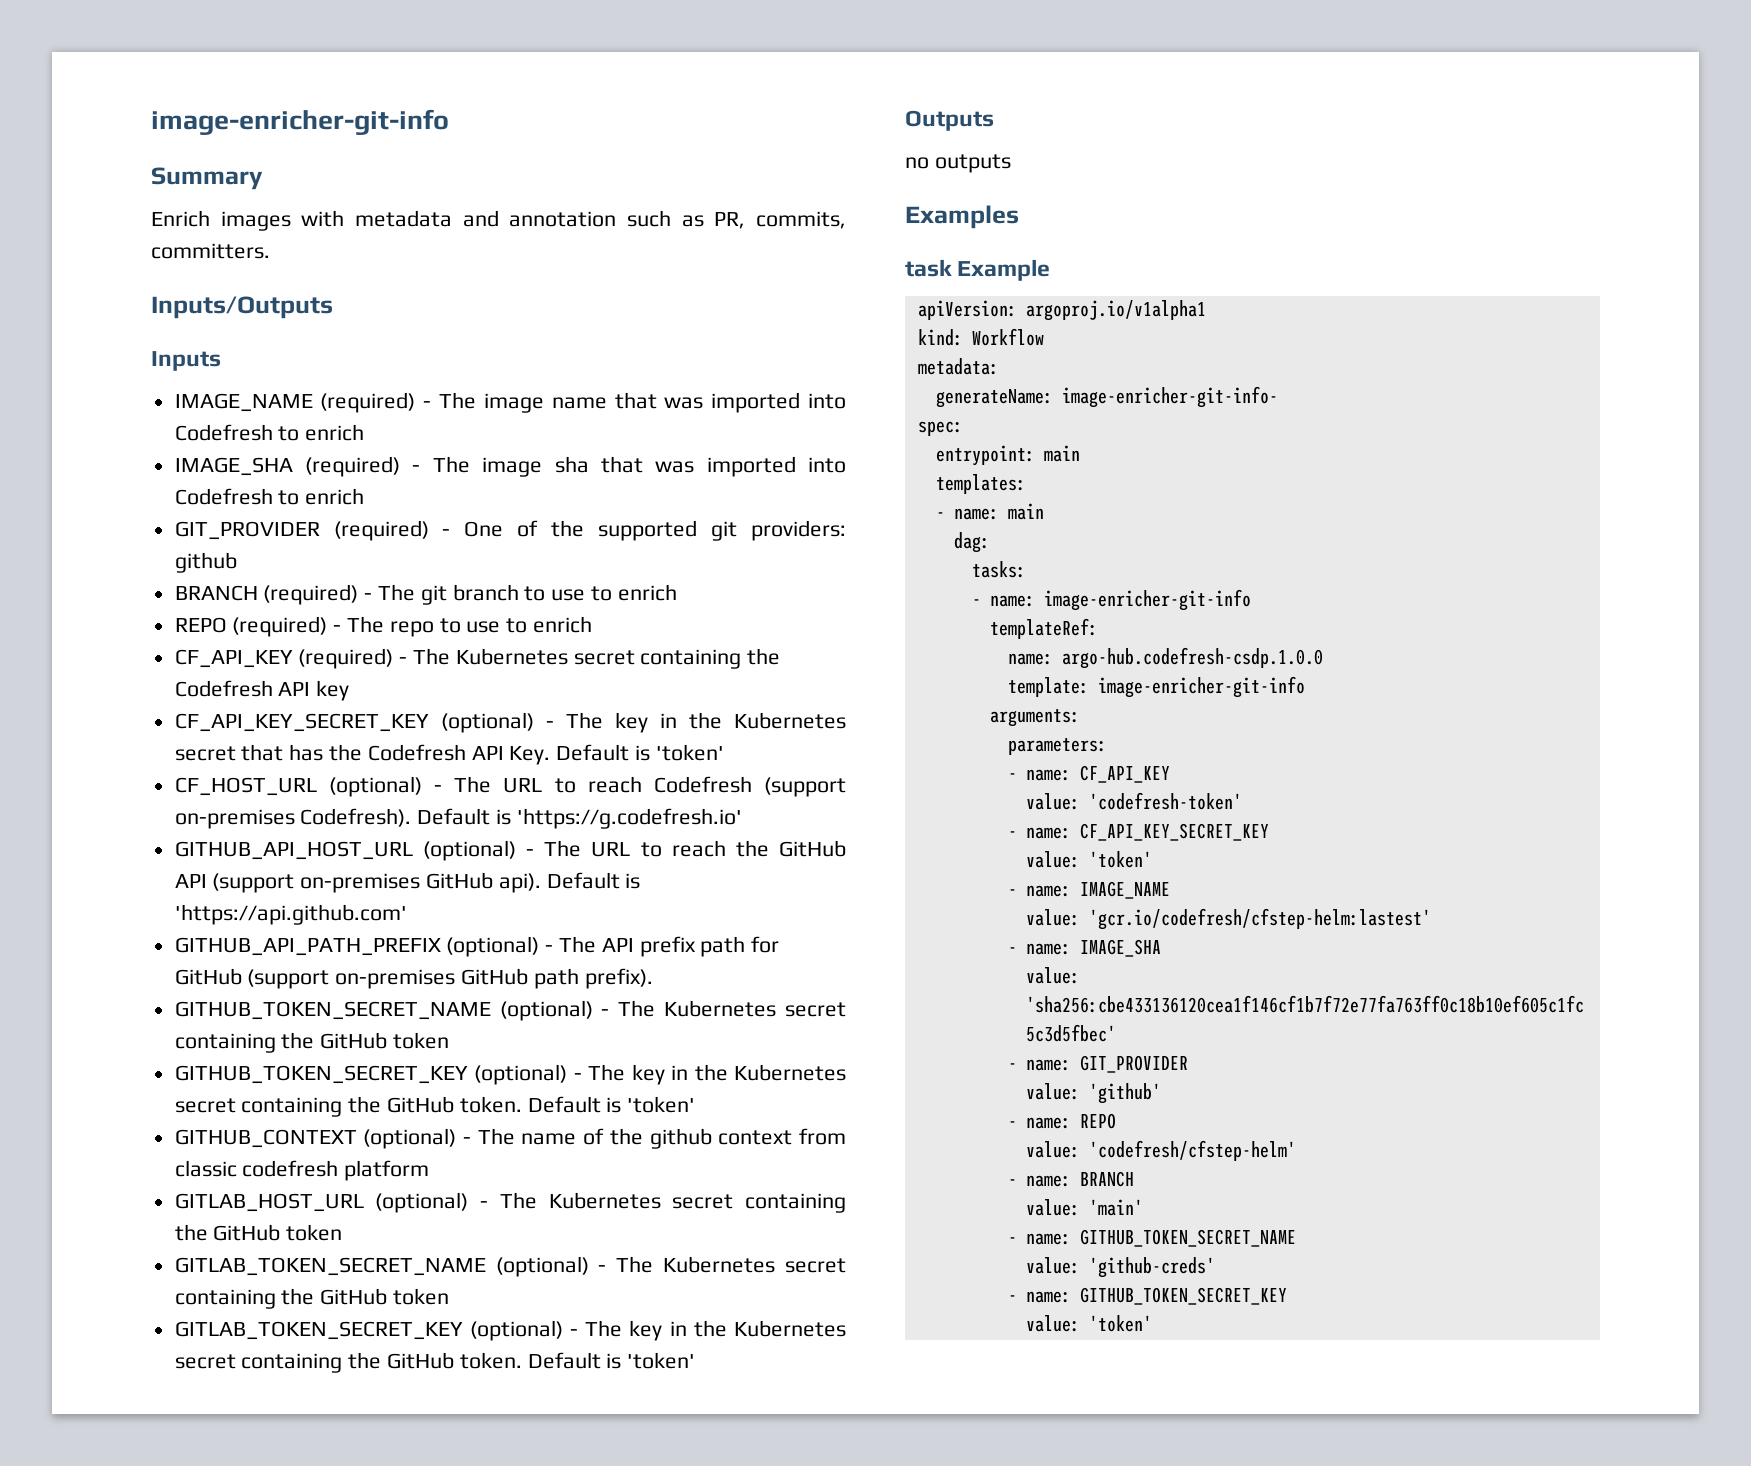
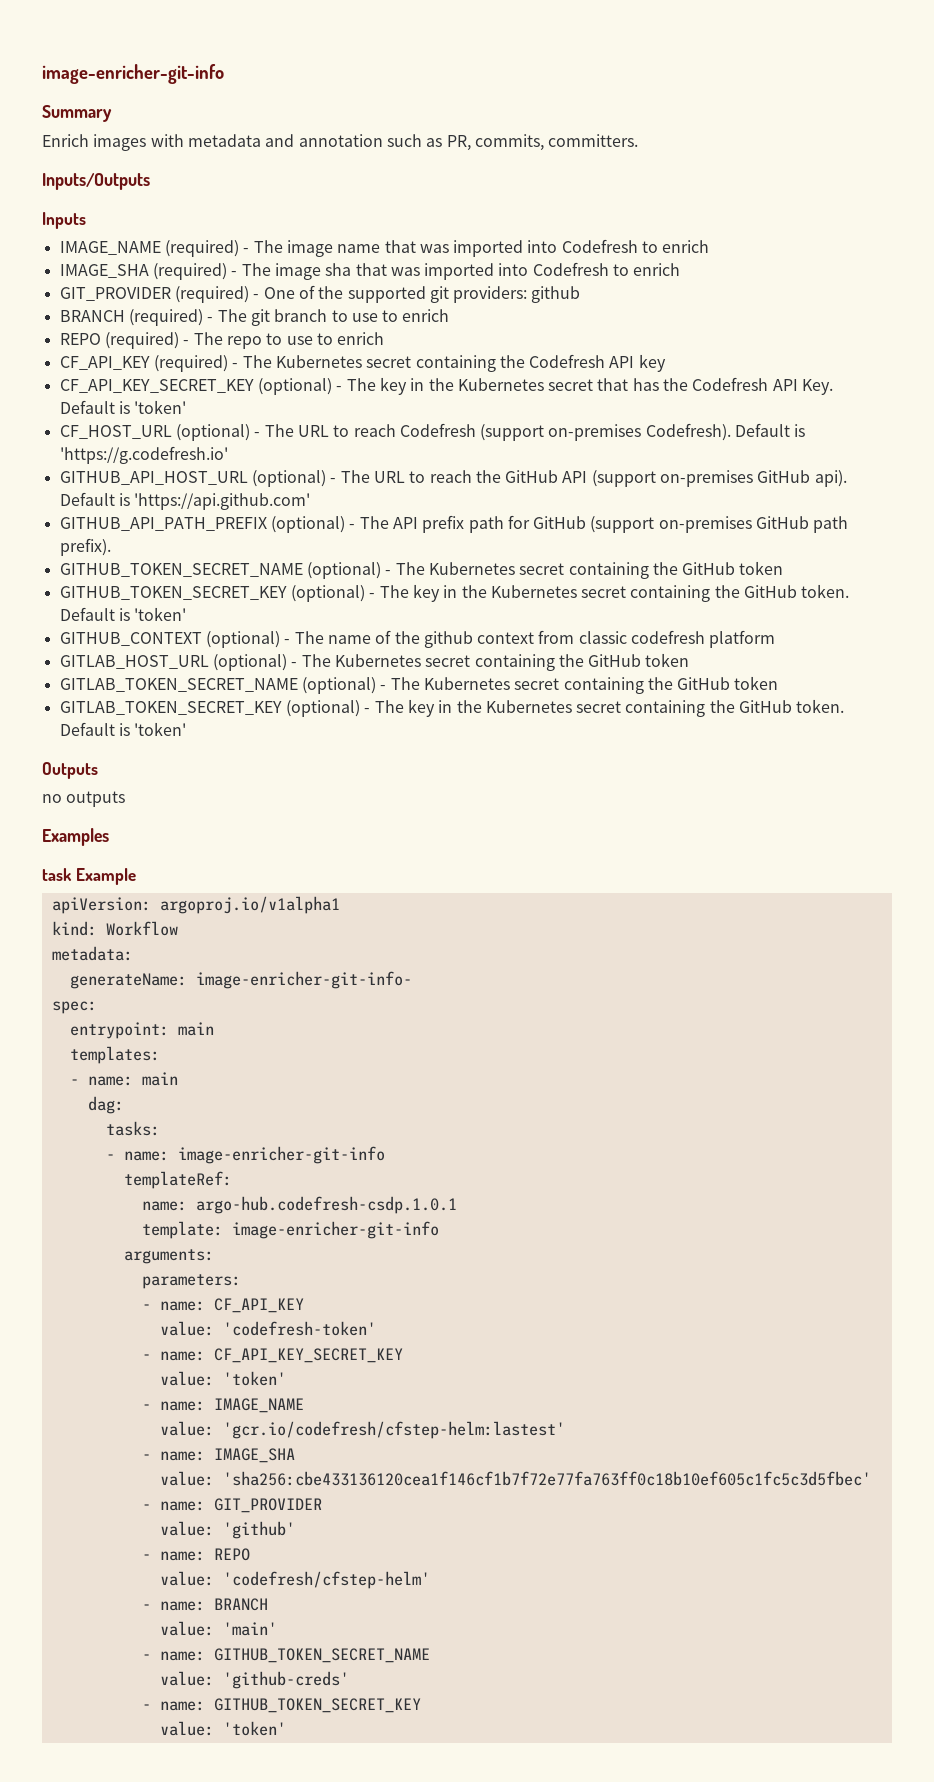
- name: argo-hub.codefresh-csdp.1.0.0
+ name: argo-hub.codefresh-csdp.1.0.1

